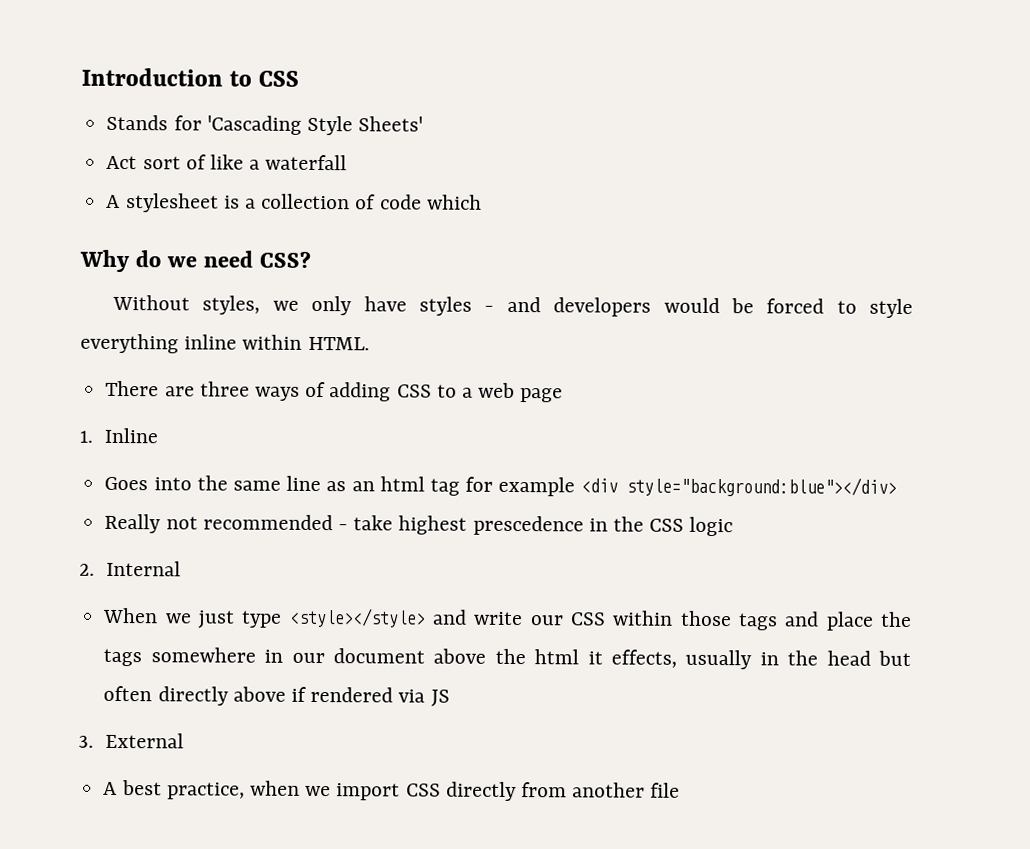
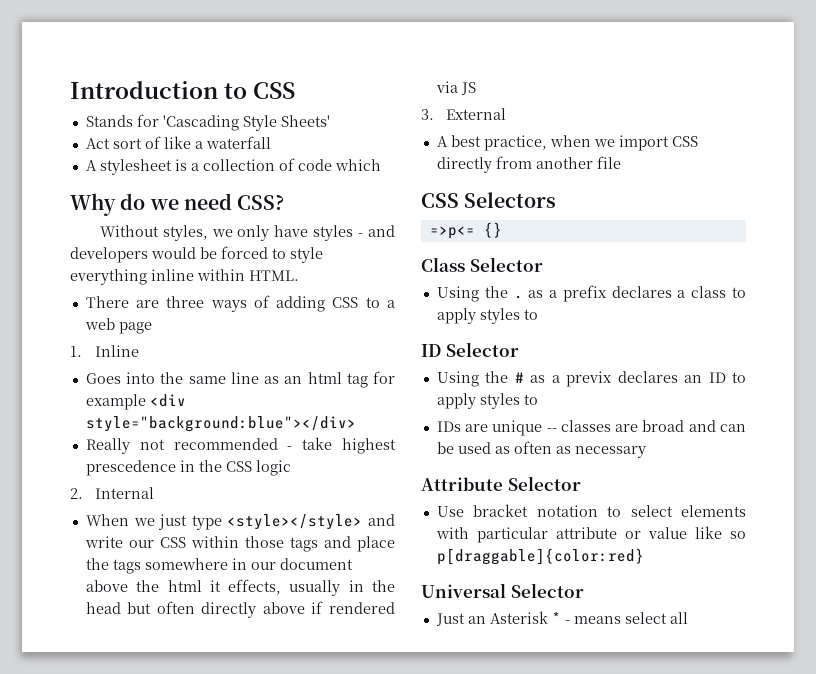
+ CSS Selectors
+ =>p<= {}
+ Class Selector
+ Using the . as a prefix declares a class to apply styles to
+ ID Selector
+ Using the # as a previx declares an ID to apply styles to
+ IDs are unique -- classes are broad and can be used as often as necessary
+ Attribute Selector
+ Use bracket notation to select elements with particular attribute or value like so p[draggable]{color:red}
+ Universal Selector
+ Just an Asterisk * - means select all

